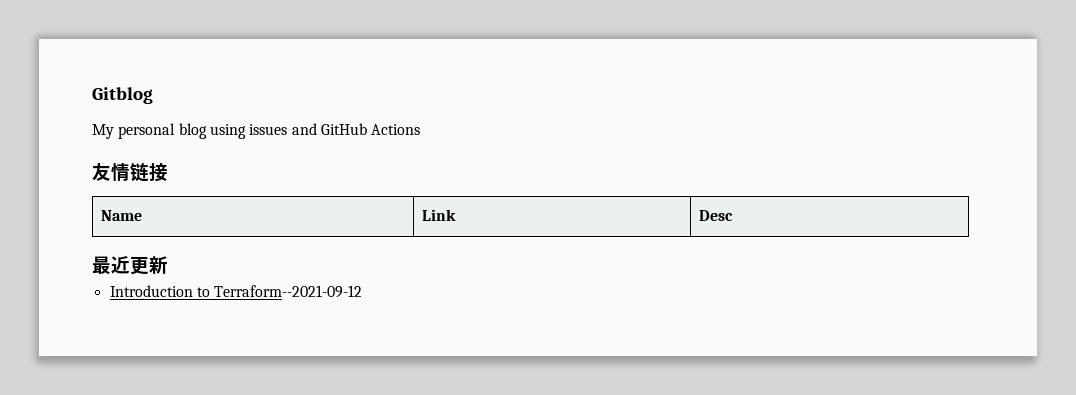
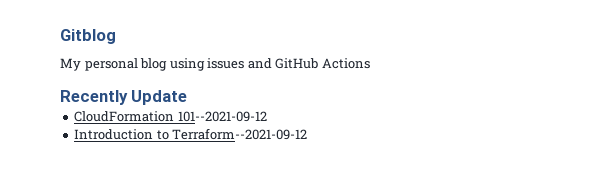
- 友情链接
- Name | Link | Desc
- 最近更新
+ Recently Update
+ CloudFormation 101--2021-09-12

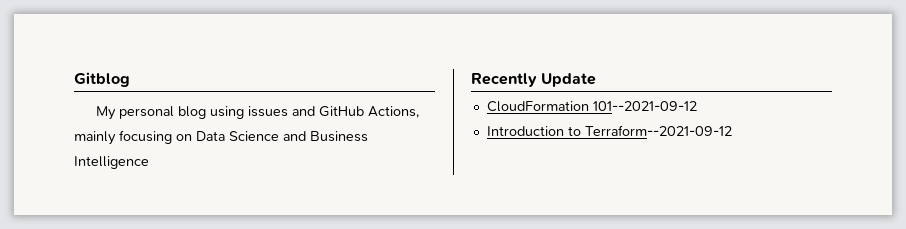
- My personal blog using issues and GitHub Actions
+ My personal blog using issues and GitHub Actions, mainly focusing on Data Science and Business Intelligence

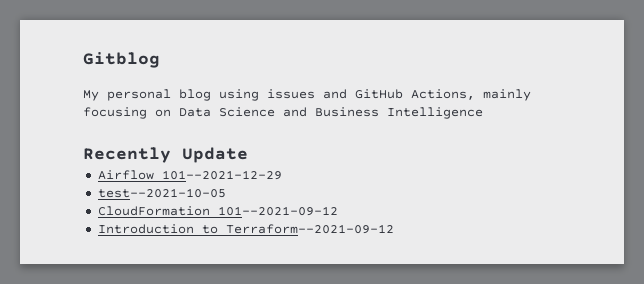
+ Airflow 101--2021-12-29
+ test--2021-10-05

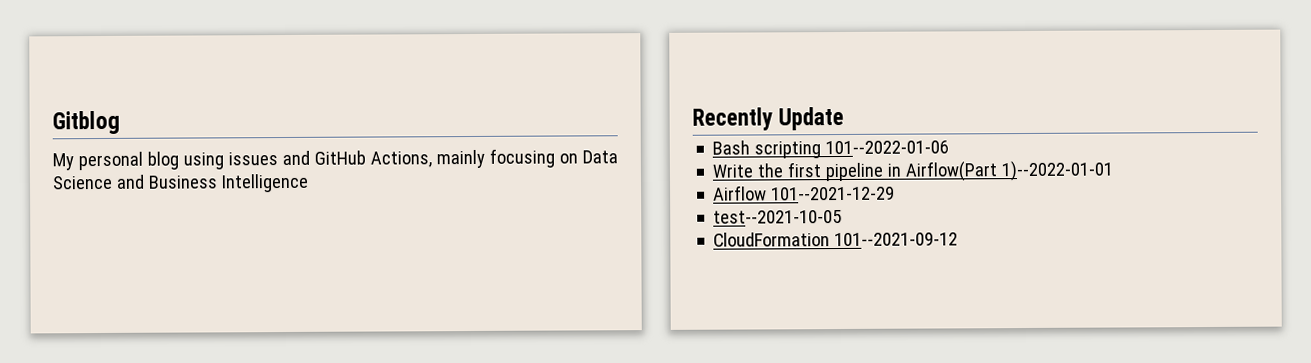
+ Bash scripting 101--2022-01-06
+ Write the first pipeline in Airflow(Part 1)--2022-01-01
- Introduction to Terraform--2021-09-12

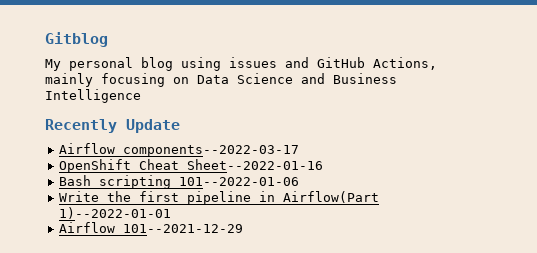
+ Airflow components--2022-03-17
+ OpenShift Cheat Sheet--2022-01-16
- test--2021-10-05
- CloudFormation 101--2021-09-12

